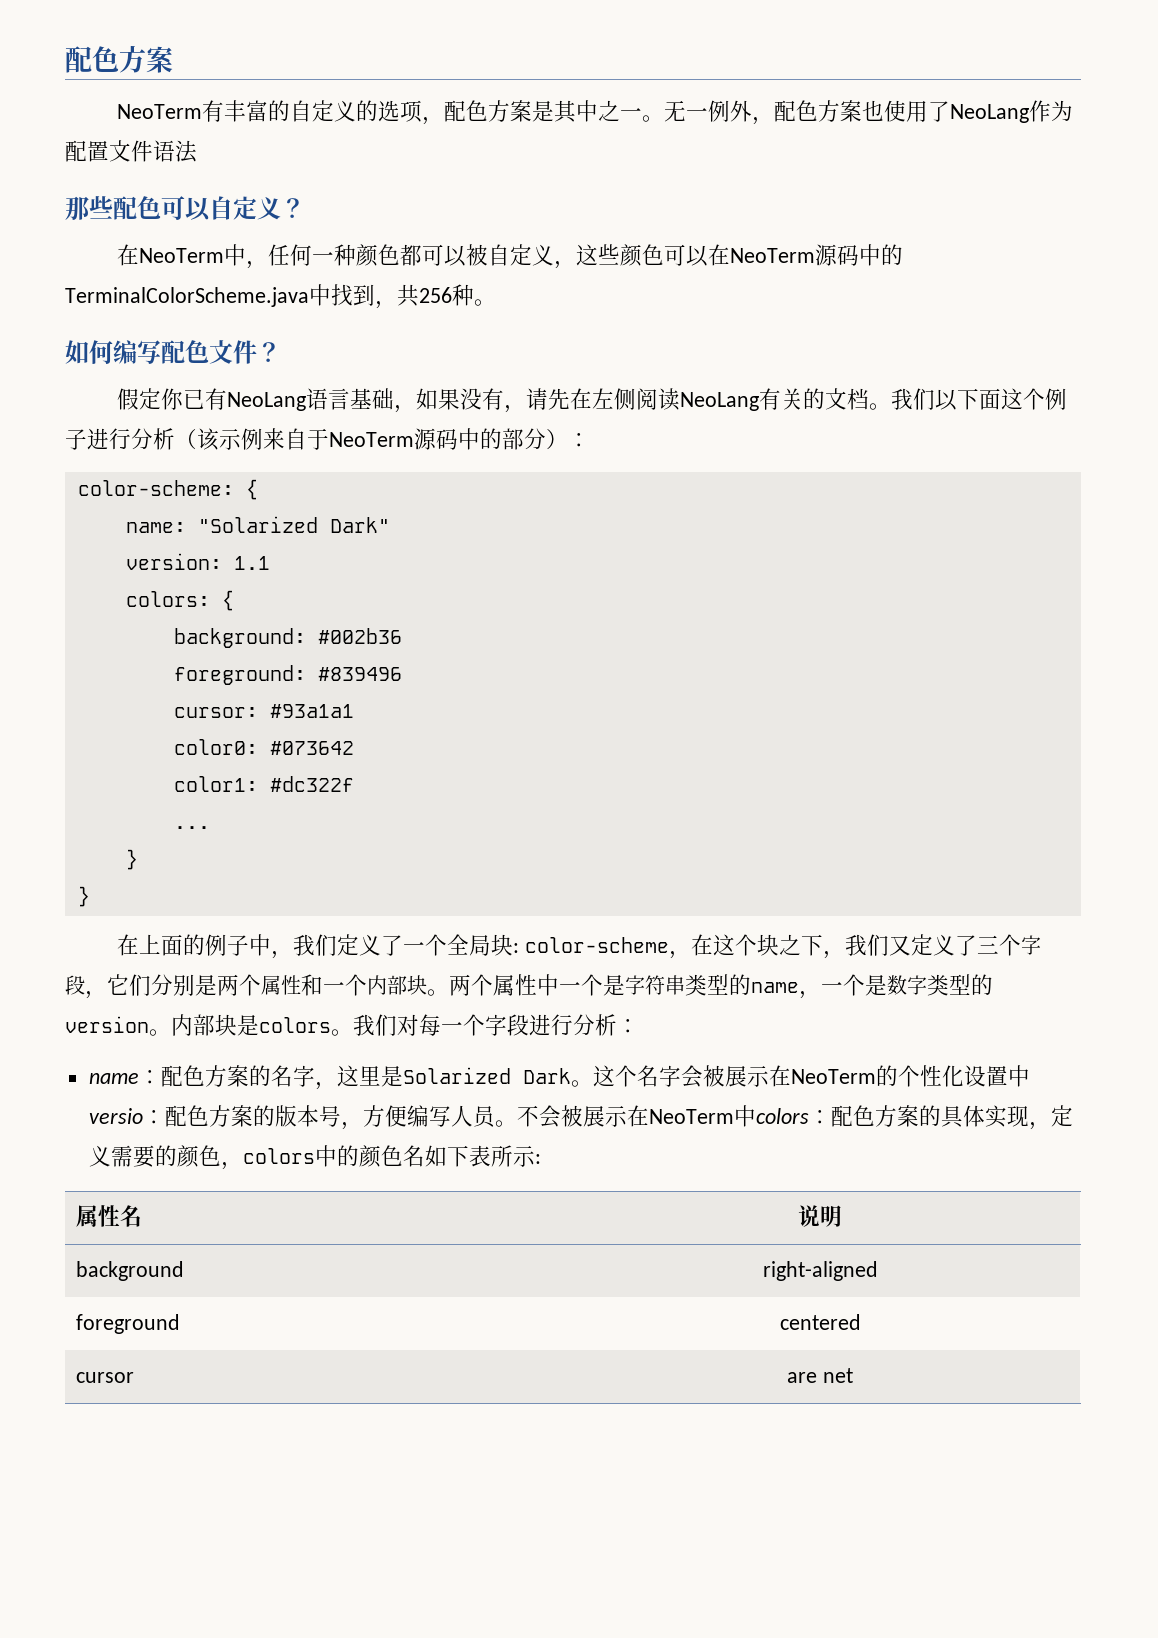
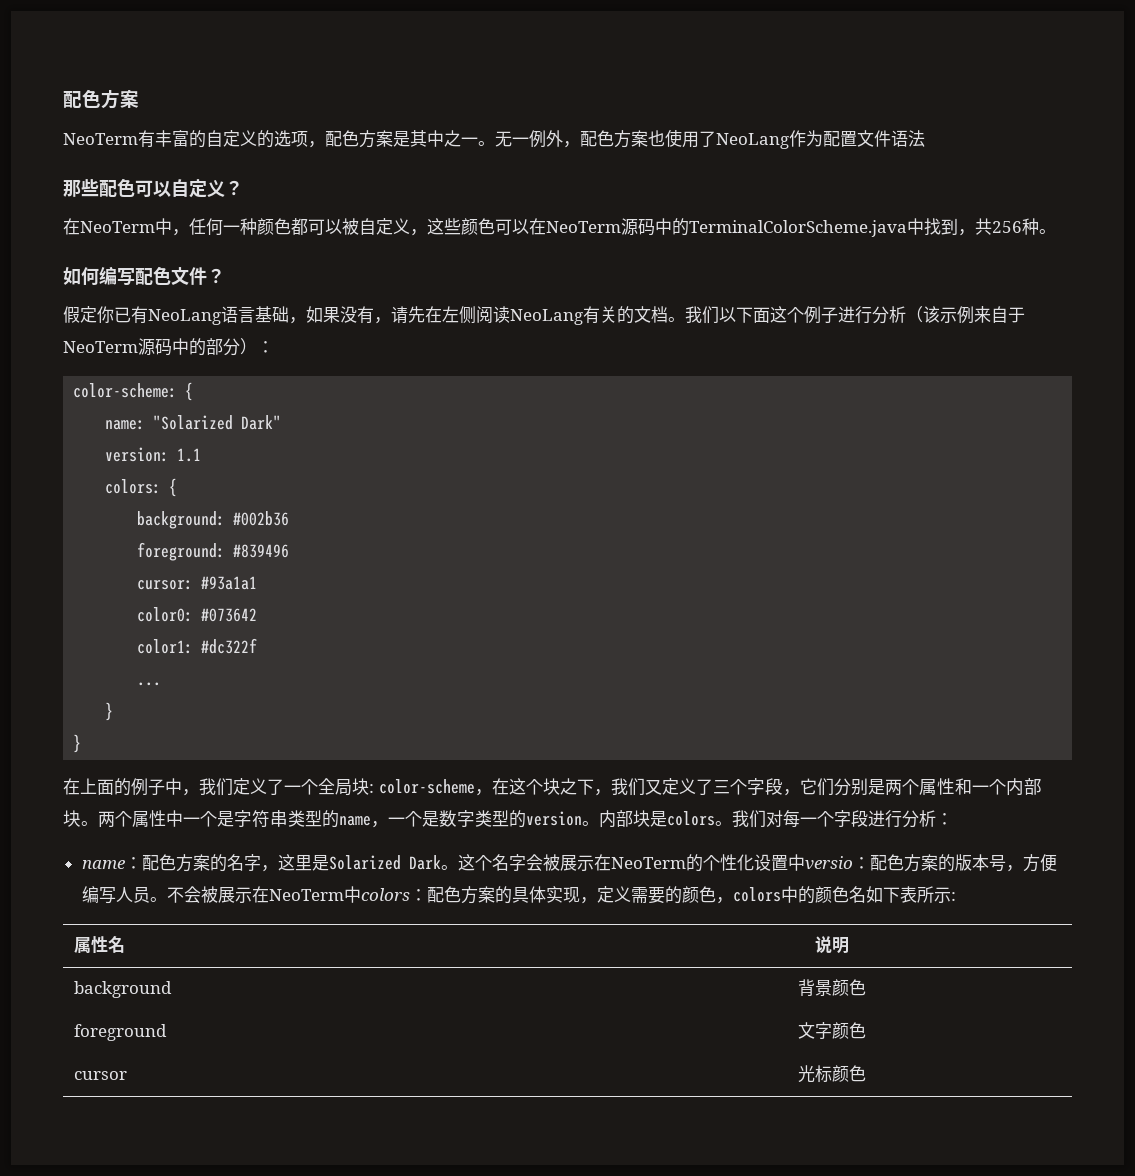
- background | right-aligned
+ background | 背景颜色
- foreground | centered
+ foreground | 文字颜色
- cursor | are net
+ cursor | 光标颜色

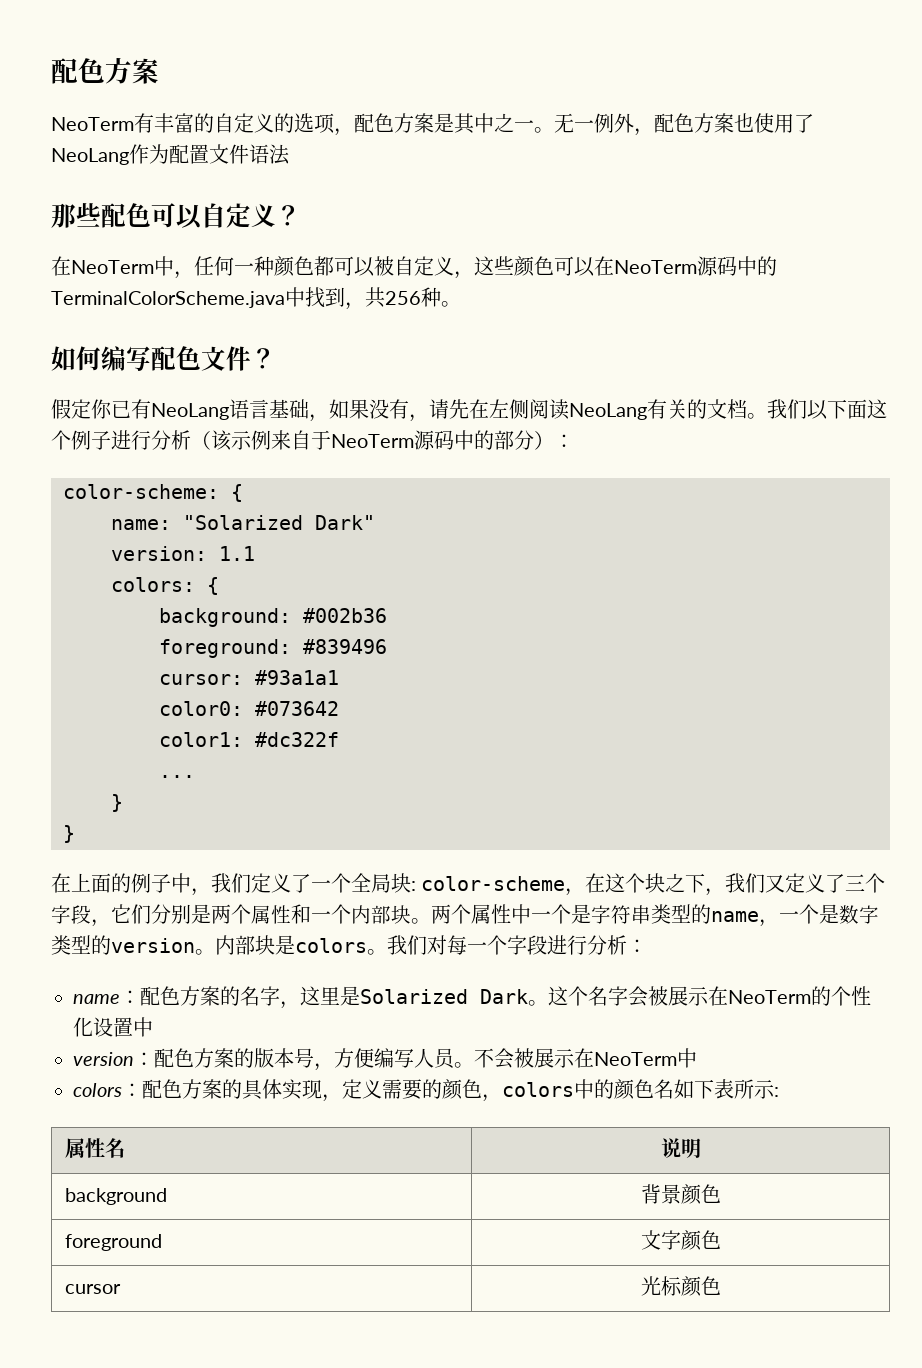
- 这个名字会被展示在NeoTerm的个性化设置中versio：配色方案的版本号，方便编写人员。
+ 这个名字会被展示在NeoTerm的个性化设置中
+ version：配色方案的版本号，方便编写人员。
- 不会被展示在NeoTerm中colors：配色方案的具体实现，定义需要的颜色，colors中的颜色名如下表所示:
+ 不会被展示在NeoTerm中
+ colors：配色方案的具体实现，定义需要的颜色，colors中的颜色名如下表所示:

